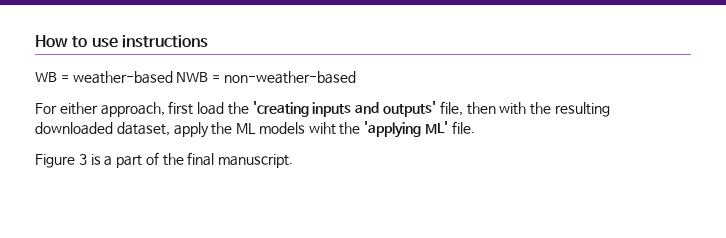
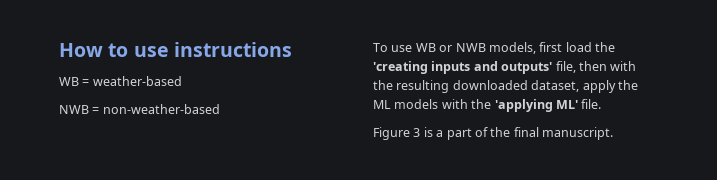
- WB = weather-based NWB = non-weather-based
+ WB = weather-based
+ NWB = non-weather-based
- For either approach, first load the 'creating inputs and outputs' file, then with the resulting downloaded dataset, apply the ML models wiht the 'applying ML' file.
+ To use WB or NWB models, first load the 'creating inputs and outputs' file, then with the resulting downloaded dataset, apply the ML models with the 'applying ML' file.

